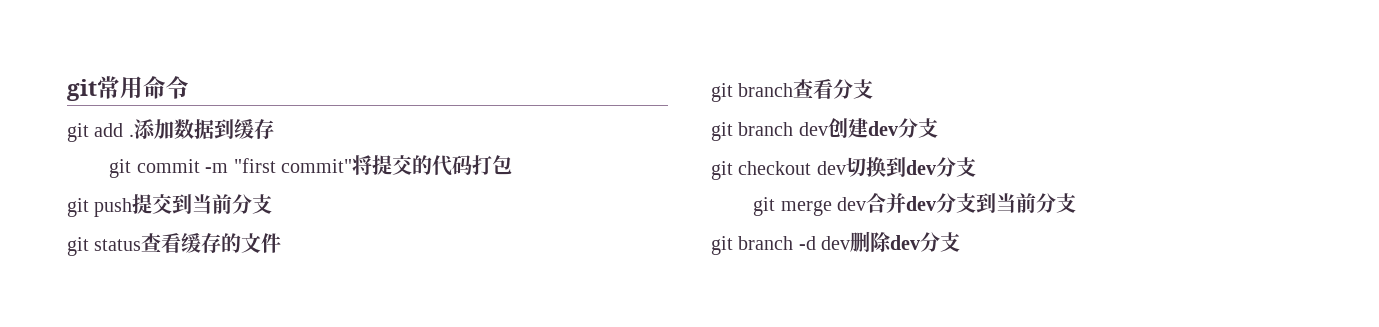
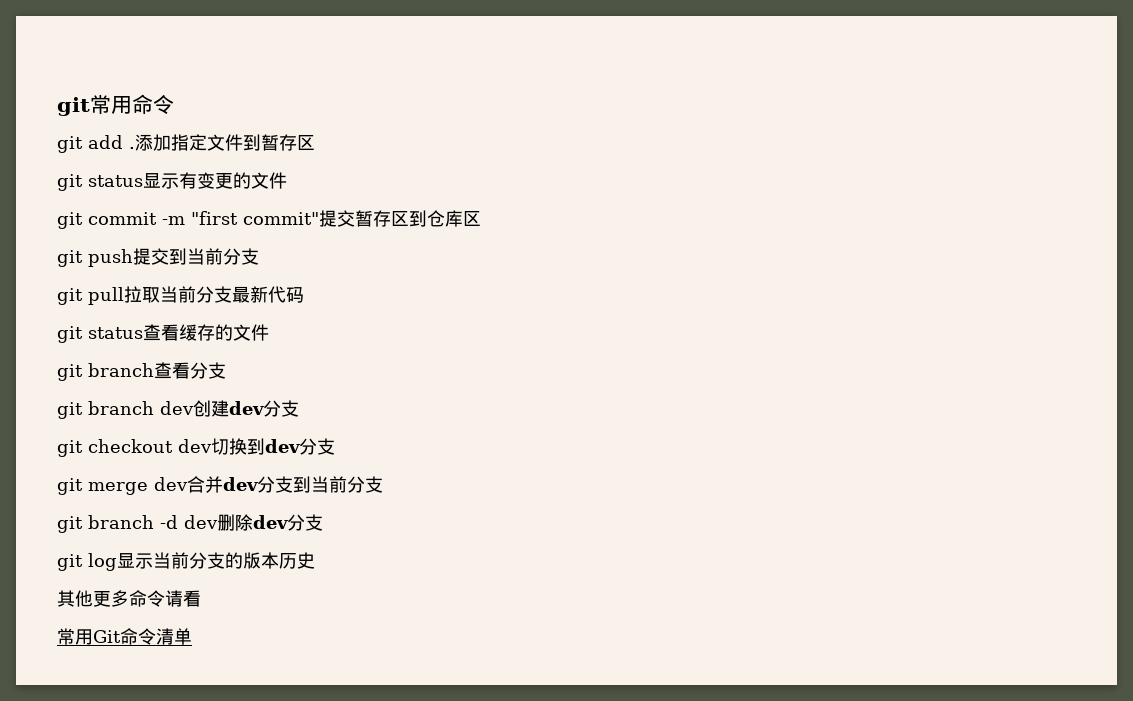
- 添加数据到缓存
+ 添加指定文件到暂存区
+ git status显示有变更的文件
- git commit -m "first commit"将提交的代码打包
+ git commit -m "first commit"提交暂存区到仓库区
+ git pull拉取当前分支最新代码
+ git log显示当前分支的版本历史
+ 其他更多命令请看
+ 常用Git命令清单

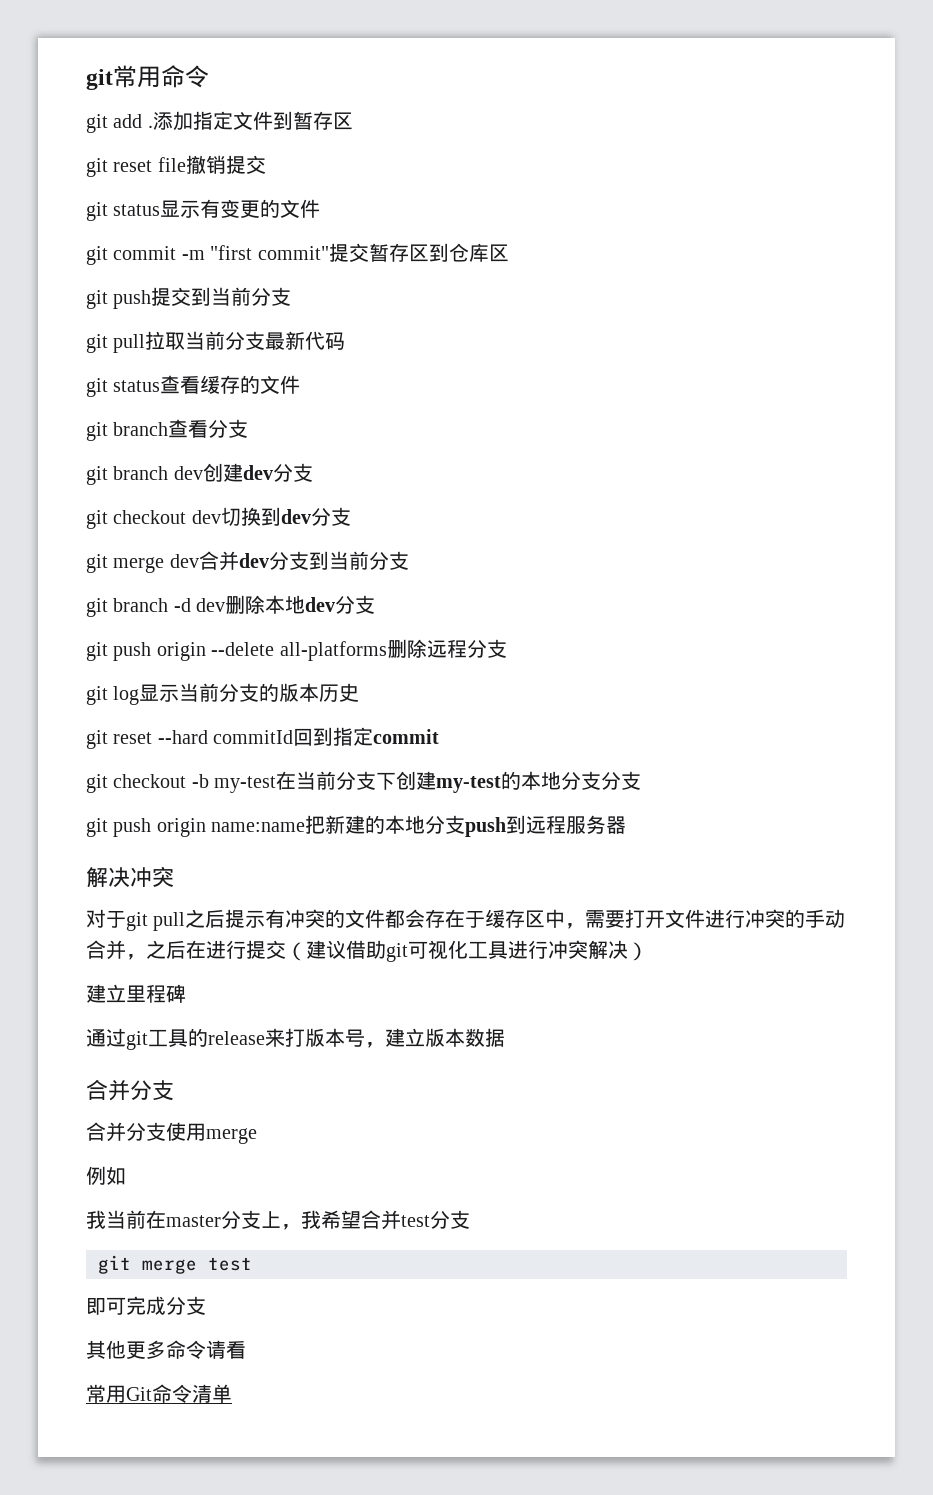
+ git reset file撤销提交
- git branch -d dev删除dev分支
+ git branch -d dev删除本地dev分支
+ git push origin --delete all-platforms删除远程分支
+ git reset --hard commitId回到指定commit
+ git checkout -b my-test在当前分支下创建my-test的本地分支分支
+ git push origin name:name把新建的本地分支push到远程服务器
+ 解决冲突
+ 对于git pull之后提示有冲突的文件都会存在于缓存区中，需要打开文件进行冲突的手动合并，之后在进行提交（建议借助git可视化工具进行冲突解决）
+ 建立里程碑
+ 通过git工具的release来打版本号，建立版本数据
+ 合并分支
+ 合并分支使用merge
+ 例如
+ 我当前在master分支上，我希望合并test分支
+ git merge test
+ 即可完成分支

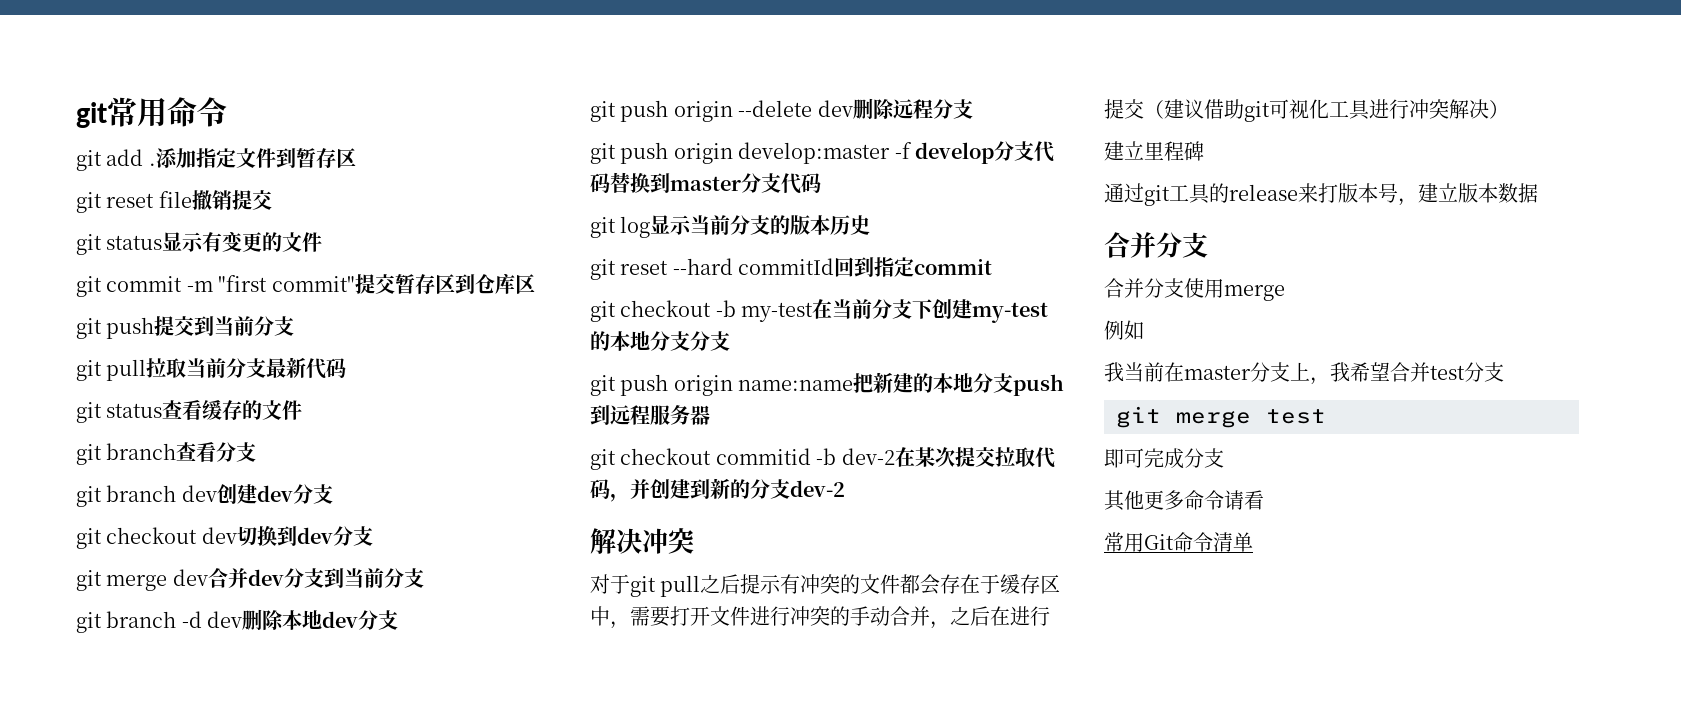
- git push origin --delete all-platforms删除远程分支
+ git push origin --delete dev删除远程分支
+ git push origin develop:master -f develop分支代码替换到master分支代码
+ git checkout commitid -b dev-2在某次提交拉取代码，并创建到新的分支dev-2

